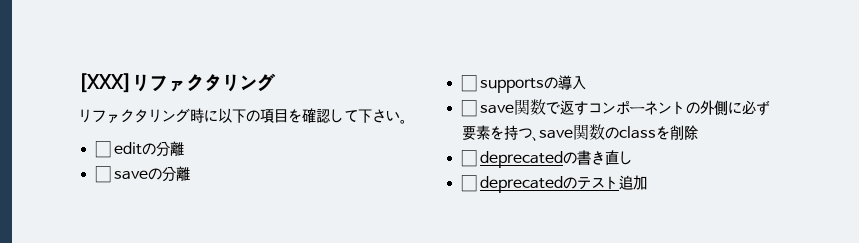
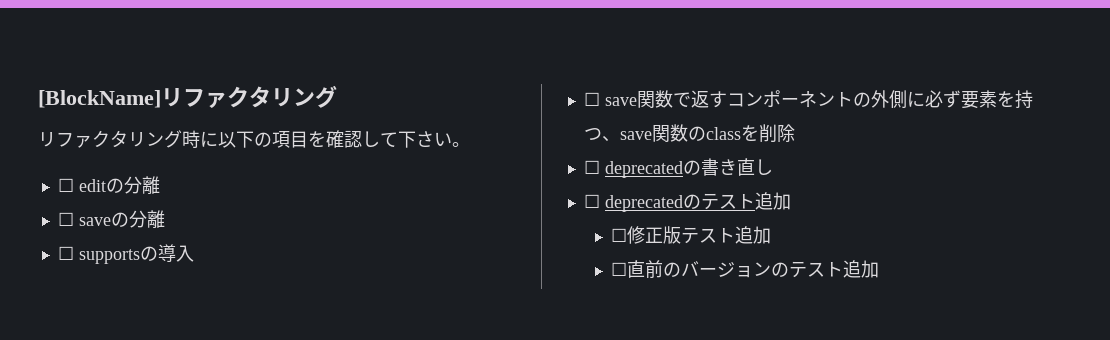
- [XXX]リファクタリング
+ [BlockName]リファクタリング
+ ☐修正版テスト追加
+ ☐直前のバージョンのテスト追加

